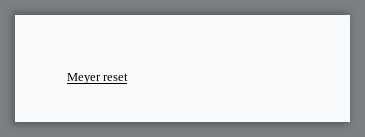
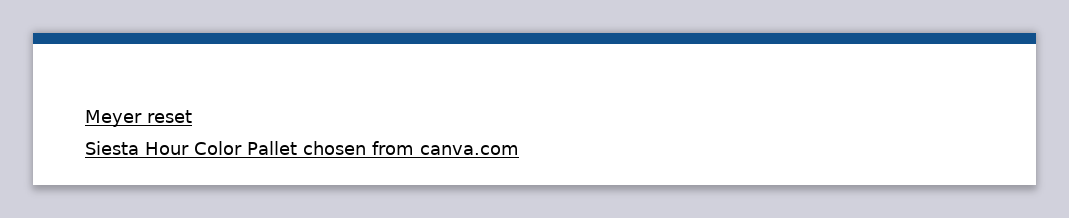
+ Siesta Hour Color Pallet chosen from canva.com

